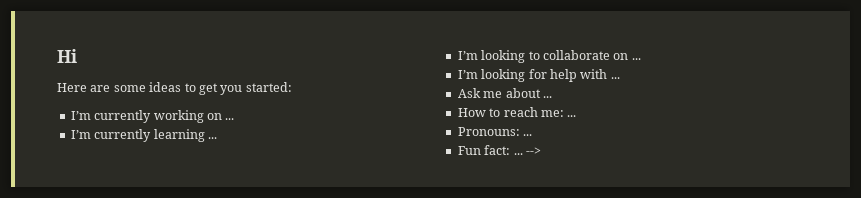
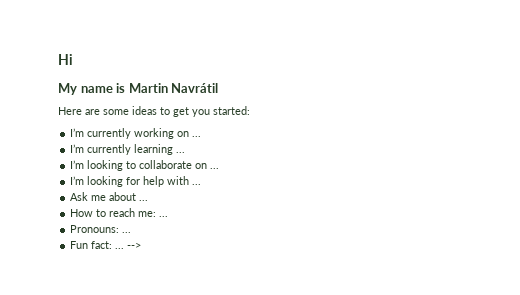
+ My name is Martin Navrátil

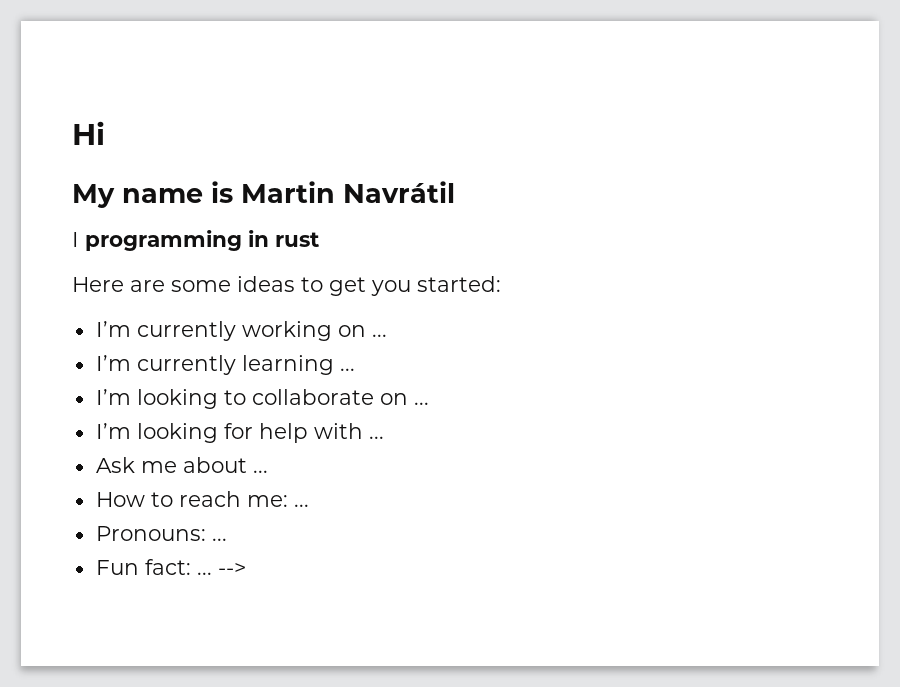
+ I programming in rust

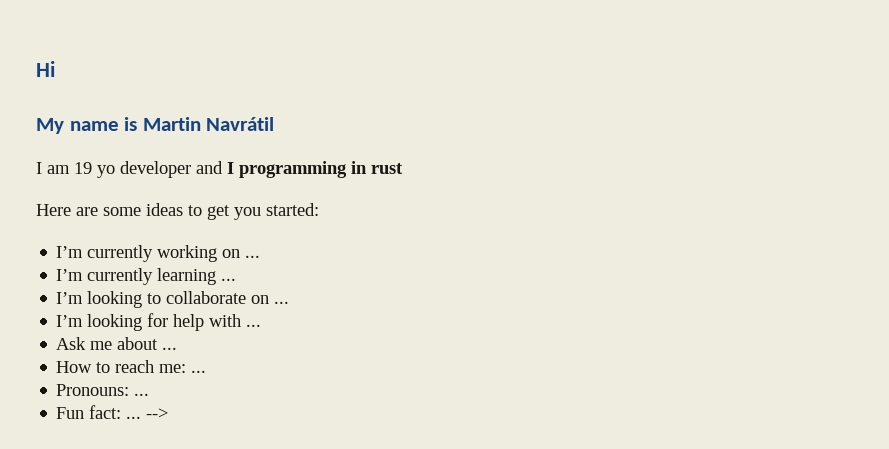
- I programming in rust
+ I am 19 yo developer and I programming in rust

